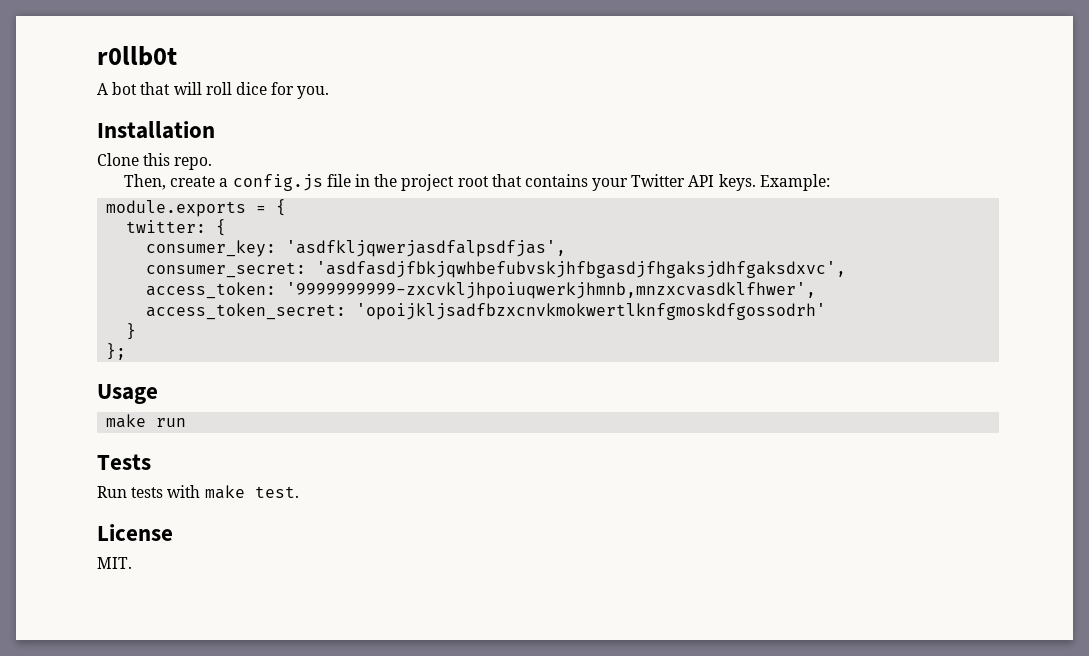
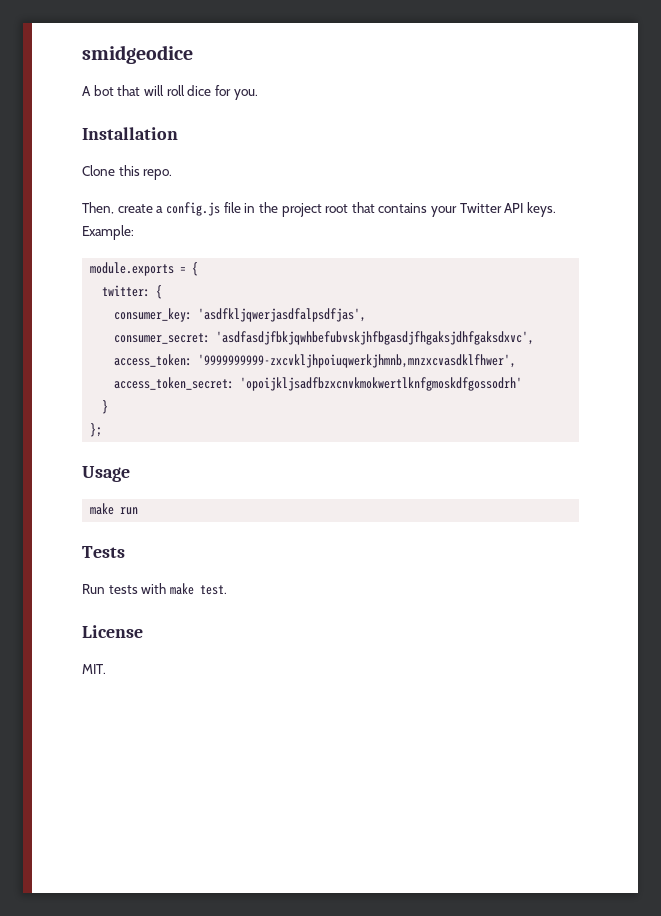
- r0llb0t
+ smidgeodice

